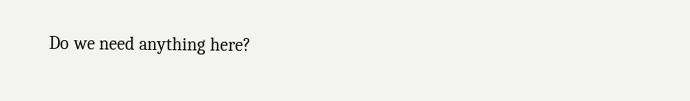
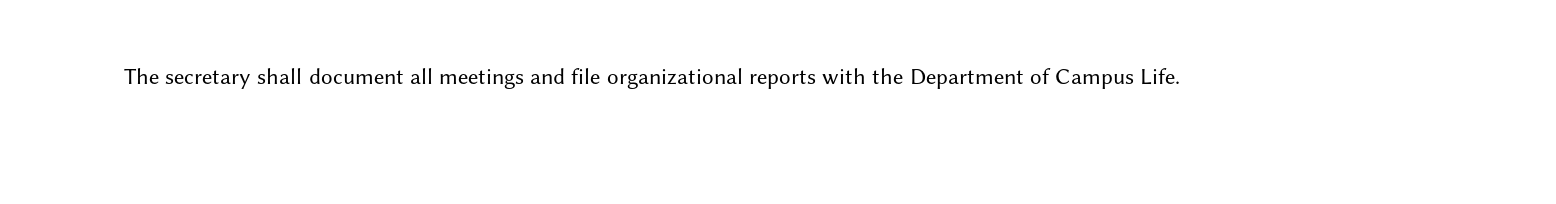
- Do we need anything here?
+ The secretary shall document all meetings and file organizational reports with the Department of Campus Life.

